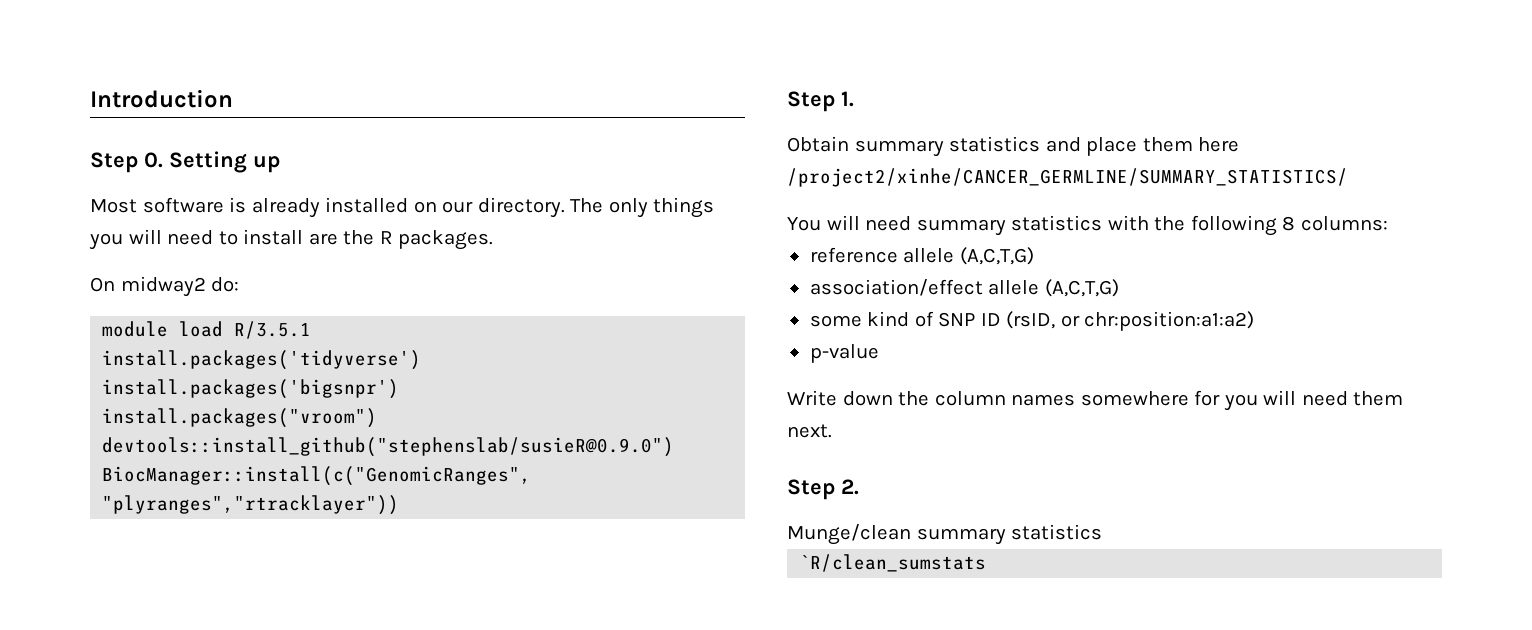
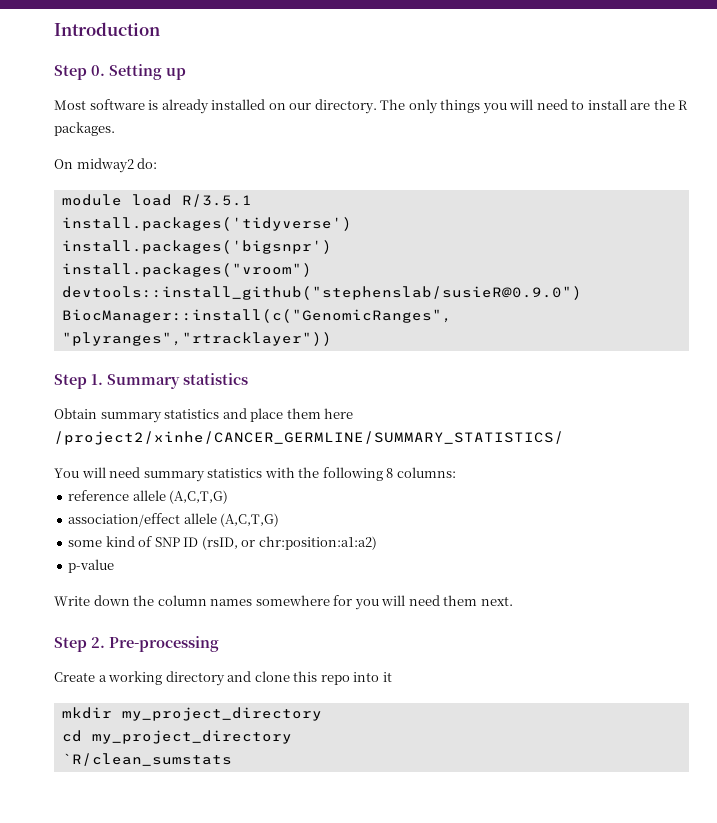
- Step 1.
+ Step 1. Summary statistics
- Step 2.
- Munge/clean summary statistics
+ Step 2. Pre-processing
+ Create a working directory and clone this repo into it
+ mkdir my_project_directory
+ cd my_project_directory

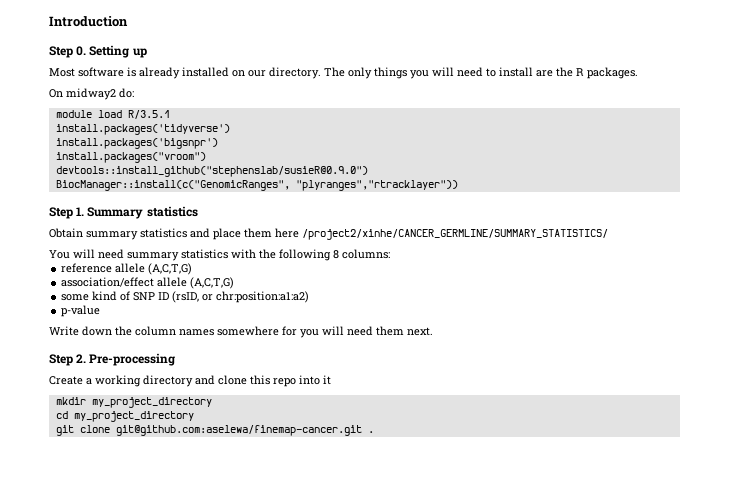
- `R/clean_sumstats
+ git clone git@github.com:aselewa/finemap-cancer.git .

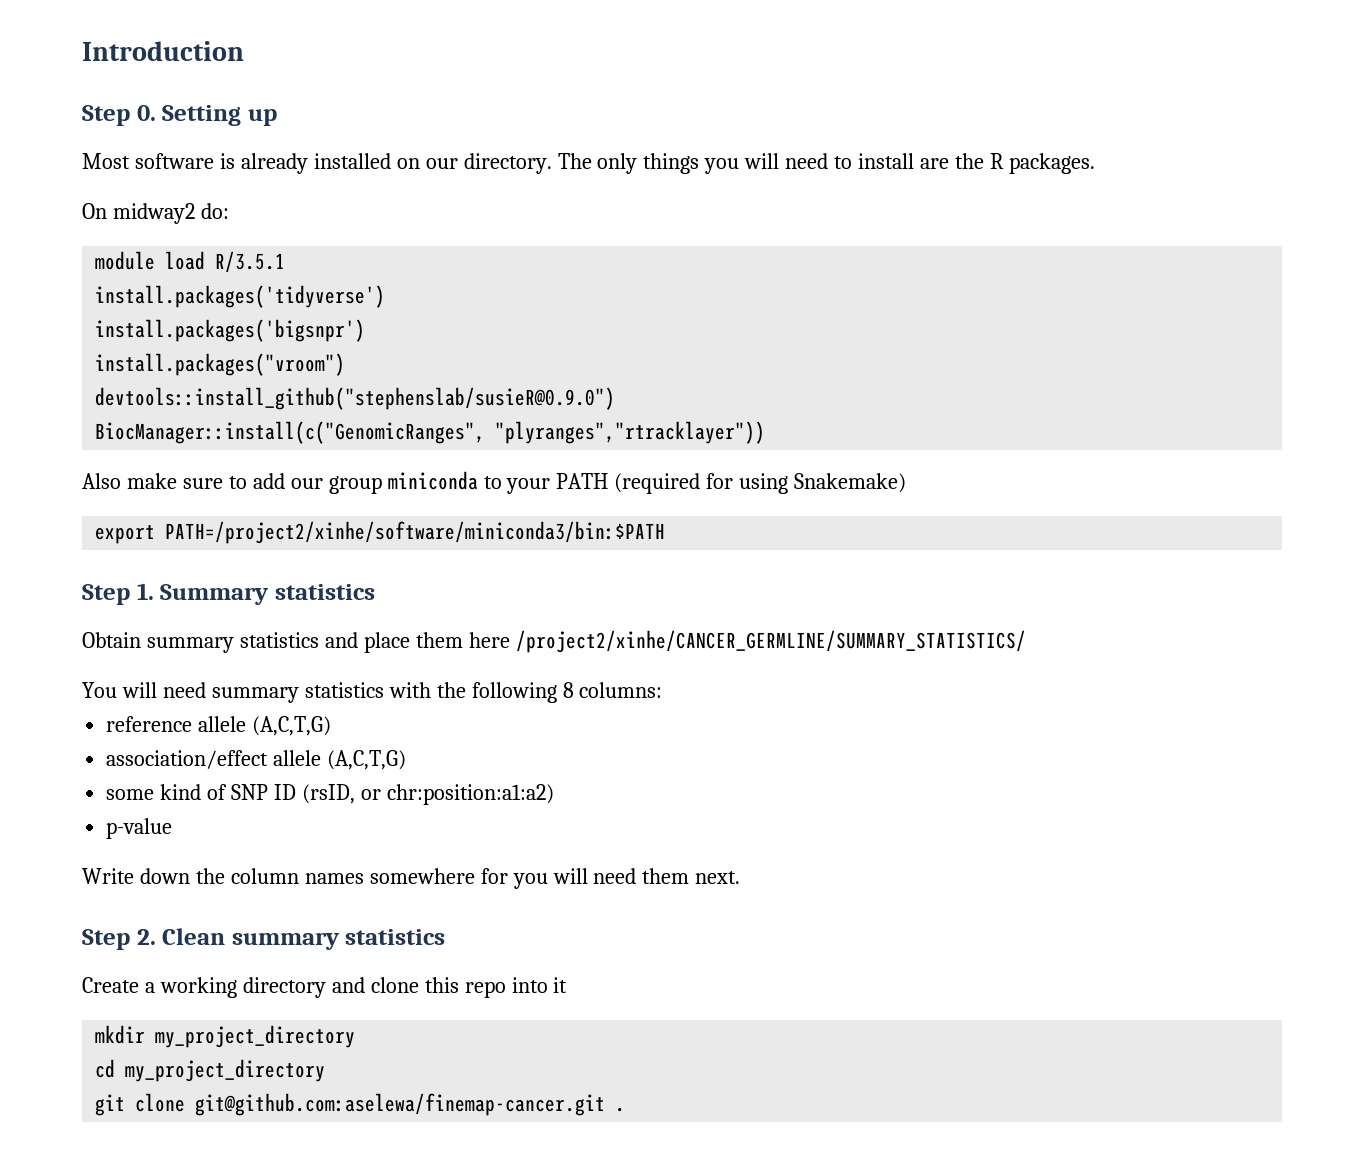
+ Also make sure to add our group miniconda to your PATH (required for using Snakemake)
+ export PATH=/project2/xinhe/software/miniconda3/bin:$PATH
- Step 2. Pre-processing
+ Step 2. Clean summary statistics

